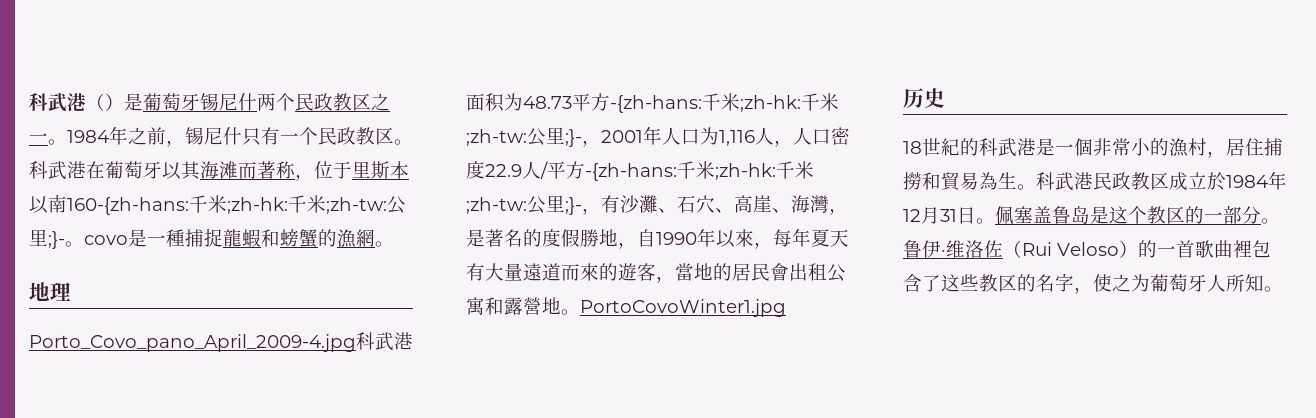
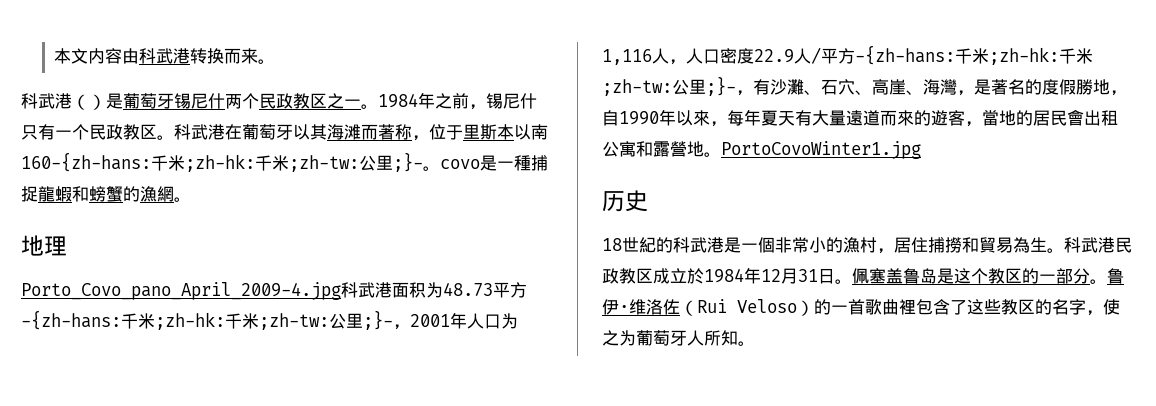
+ 本文内容由科武港转换而来。

